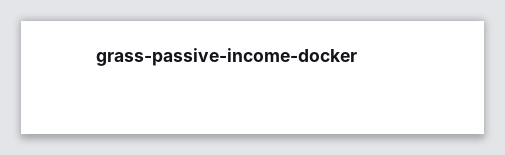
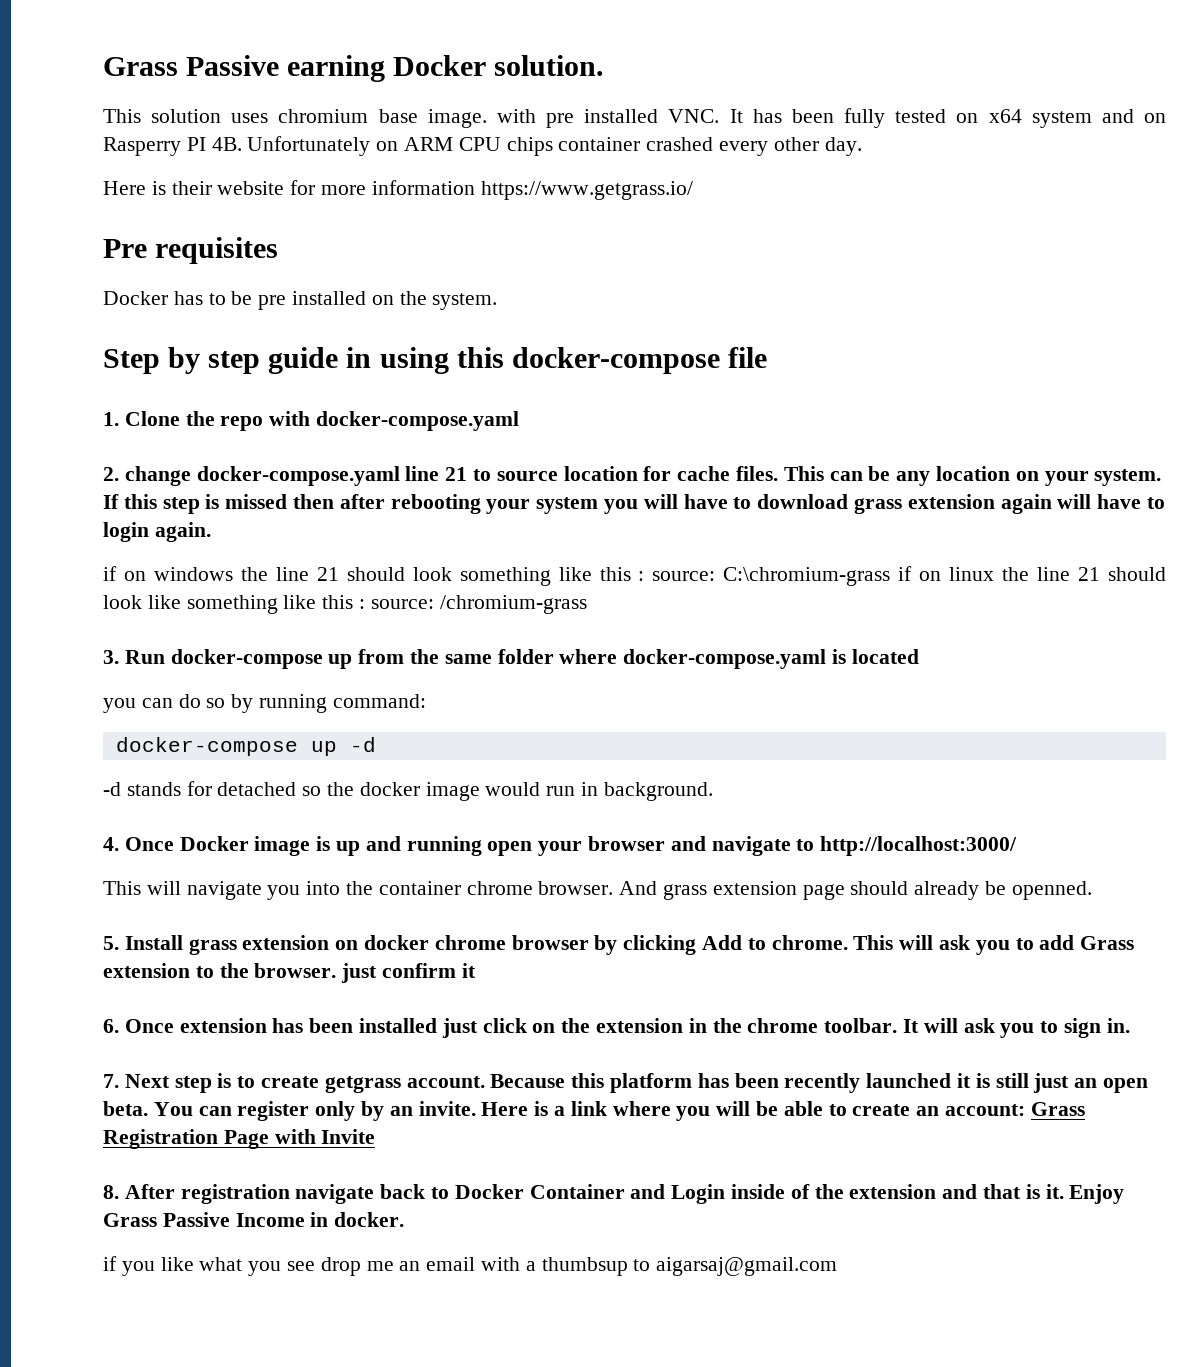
- grass-passive-income-docker
+ Grass Passive earning Docker solution.
+ This solution uses chromium base image. with pre installed VNC. It has been fully tested on x64 system and on Rasperry PI 4B. Unfortunately on ARM CPU chips container crashed every other day.
+ Here is their website for more information https://www.getgrass.io/
+ Pre requisites
+ Docker has to be pre installed on the system.
+ Step by step guide in using this docker-compose file
+ 1. Clone the repo with docker-compose.yaml
+ 2. change docker-compose.yaml line 21 to source location for cache files. This can be any location on your system. If this step is missed then after rebooting your system you will have to download grass extension again will have to login again.
+ if on windows the line 21 should look something like this : source: C:\chromium-grass if on linux the line 21 should look like something like this : source: /chromium-grass
+ 3. Run docker-compose up from the same folder where docker-compose.yaml is located
+ you can do so by running command:
+ docker-compose up -d
+ -d stands for detached so the docker image would run in background.
+ 4. Once Docker image is up and running open your browser and navigate to http://localhost:3000/
+ This will navigate you into the container chrome browser. And grass extension page should already be openned.
+ 5. Install grass extension on docker chrome browser by clicking Add to chrome. This will ask you to add Grass extension to the browser. just confirm it
+ 6. Once extension has been installed just click on the extension in the chrome toolbar. It will ask you to sign in.
+ 7. Next step is to create getgrass account. Because this platform has been recently launched it is still just an open beta. You can register only by an invite. Here is a link where you will be able to create an account: Grass Registration Page with Invite
+ 8. After registration navigate back to Docker Container and Login inside of the extension and that is it. Enjoy Grass Passive Income in docker.
+ if you like what you see drop me an email with a thumbsup to aigarsaj@gmail.com

